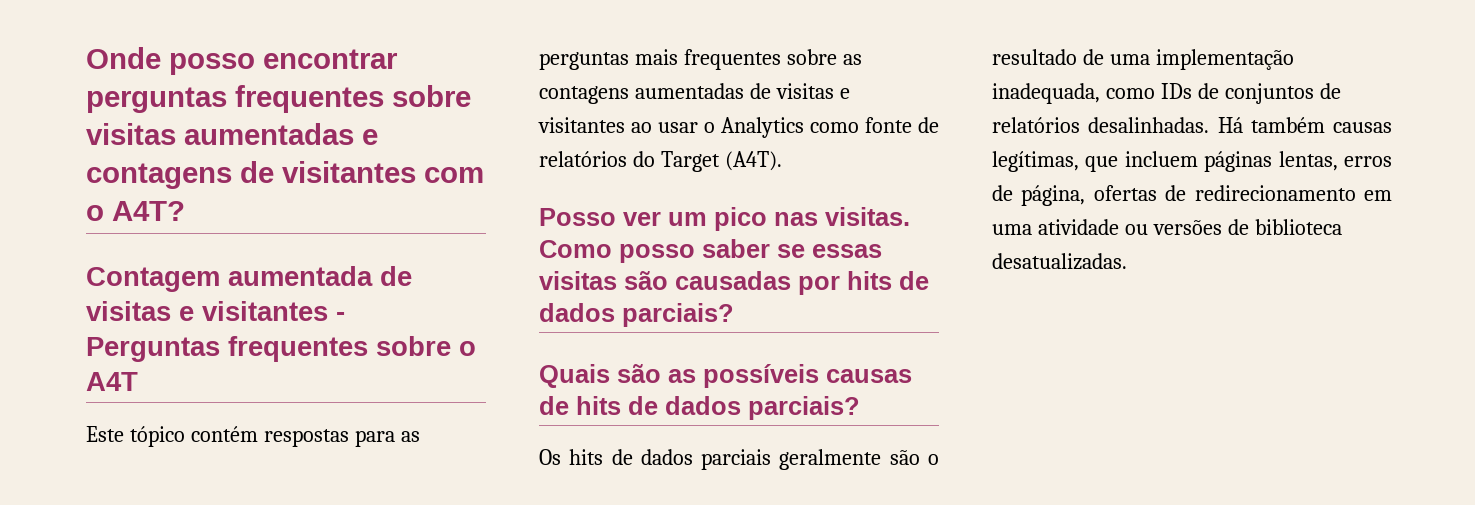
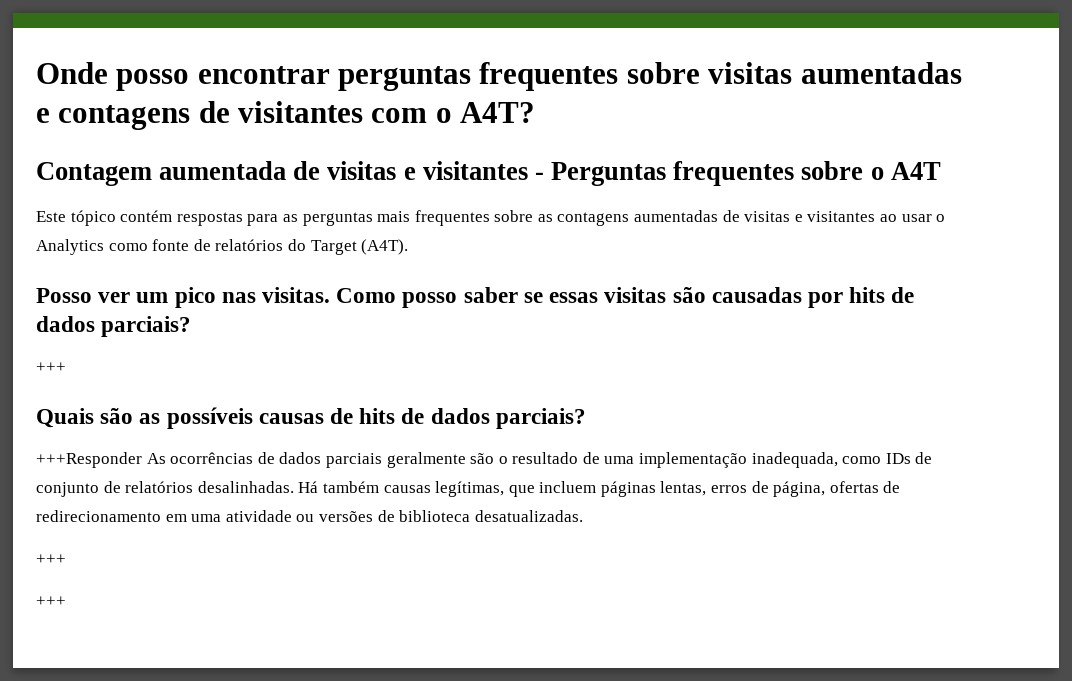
  Como posso saber se essas visitas são causadas por hits de dados parciais?
+ +++
- Os hits de dados parciais geralmente são o resultado de uma implementação inadequada, como IDs de conjuntos de relatórios desalinhadas.
+ +++Responder As ocorrências de dados parciais geralmente são o resultado de uma implementação inadequada, como IDs de conjunto de relatórios desalinhadas.
  Há também causas legítimas, que incluem páginas lentas, erros de página, ofertas de redirecionamento em uma atividade ou versões de biblioteca desatualizadas.
+ +++
+ +++

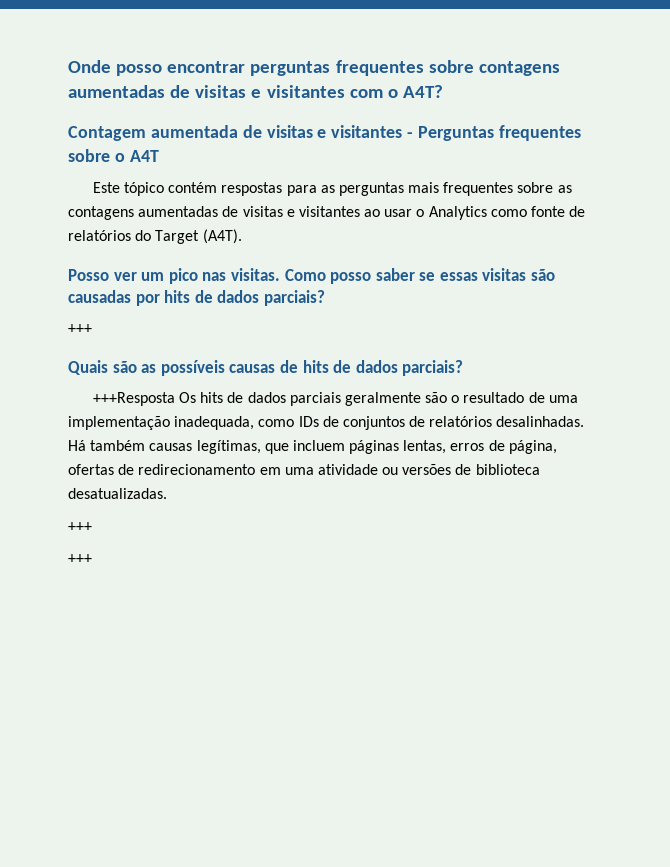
- Onde posso encontrar perguntas frequentes sobre visitas aumentadas e contagens de visitantes com o A4T?
+ Onde posso encontrar perguntas frequentes sobre contagens aumentadas de visitas e visitantes com o A4T?
- +++Responder As ocorrências de dados parciais geralmente são o resultado de uma implementação inadequada, como IDs de conjunto de relatórios desalinhadas.
+ +++Resposta Os hits de dados parciais geralmente são o resultado de uma implementação inadequada, como IDs de conjuntos de relatórios desalinhadas.

